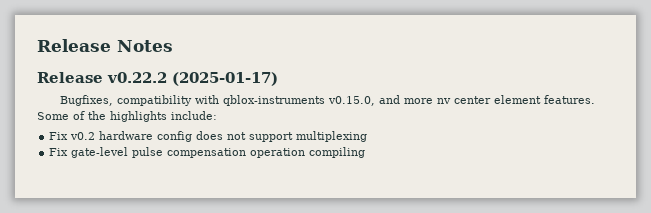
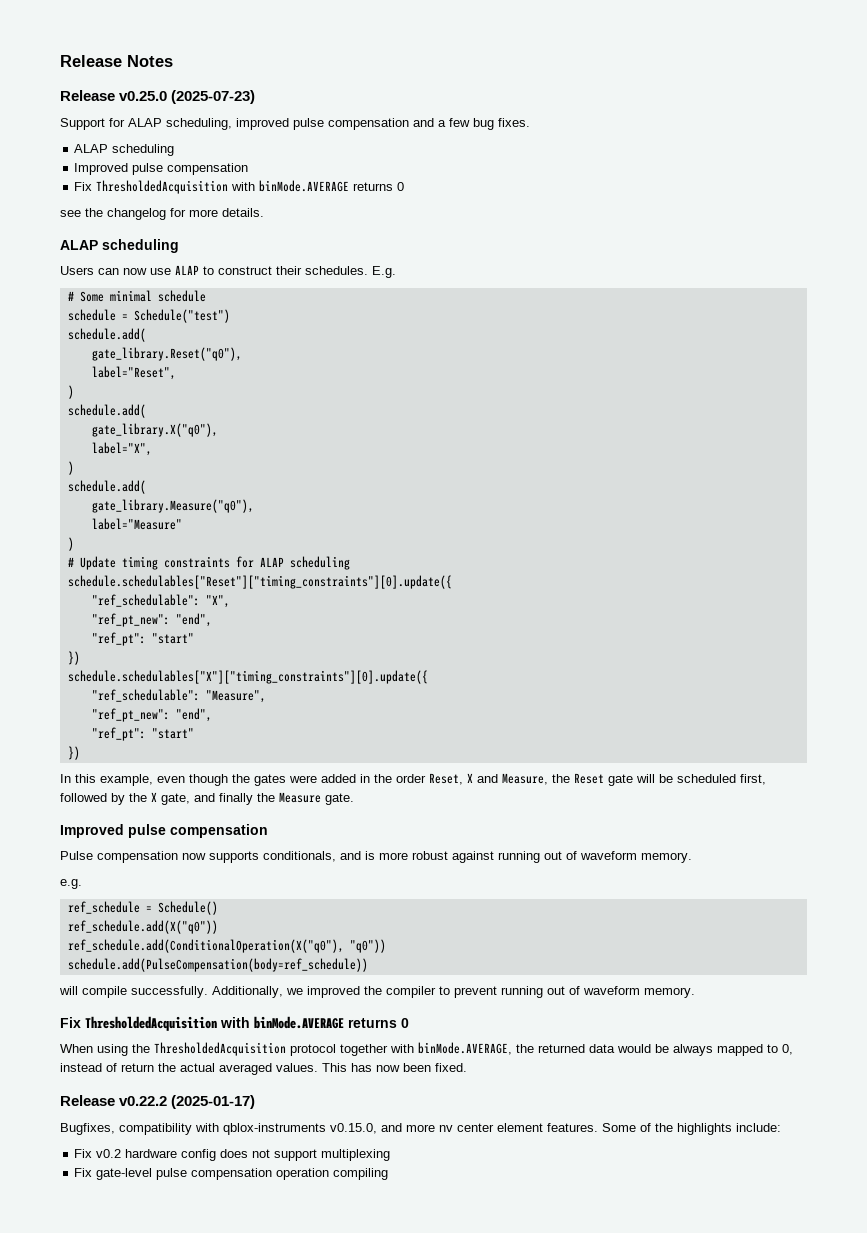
+ Release v0.25.0 (2025-07-23)
+ Support for ALAP scheduling, improved pulse compensation and a few bug fixes.
+ ALAP scheduling
+ Improved pulse compensation
+ Fix ThresholdedAcquisition with binMode.AVERAGE returns 0
+ see the changelog for more details.
+ ALAP scheduling
+ Users can now use ALAP to construct their schedules. E.g.
+ # Some minimal schedule
+ schedule = Schedule("test")
+ schedule.add(
+ gate_library.Reset("q0"),
+ label="Reset",
+ )
+ schedule.add(
+ gate_library.X("q0"),
+ label="X",
+ )
+ schedule.add(
+ gate_library.Measure("q0"),
+ label="Measure"
+ )
+ # Update timing constraints for ALAP scheduling
+ schedule.schedulables["Reset"]["timing_constraints"][0].update({
+ "ref_schedulable": "X",
+ "ref_pt_new": "end",
+ "ref_pt": "start"
+ })
+ schedule.schedulables["X"]["timing_constraints"][0].update({
+ "ref_schedulable": "Measure",
+ "ref_pt_new": "end",
+ "ref_pt": "start"
+ })
+ In this example, even though the gates were added in the order Reset, X and Measure, the Reset gate will be scheduled first, followed by the X gate, and finally the Measure gate.
+ Improved pulse compensation
+ Pulse compensation now supports conditionals, and is more robust against running out of waveform memory.
+ e.g.
+ ref_schedule = Schedule()
+ ref_schedule.add(X("q0"))
+ ref_schedule.add(ConditionalOperation(X("q0"), "q0"))
+ schedule.add(PulseCompensation(body=ref_schedule))
+ will compile successfully. Additionally, we improved the compiler to prevent running out of waveform memory.
+ Fix ThresholdedAcquisition with binMode.AVERAGE returns 0
+ When using the ThresholdedAcquisition protocol together with binMode.AVERAGE, the returned data would be always mapped to 0, instead of return the actual averaged values. This has now been fixed.

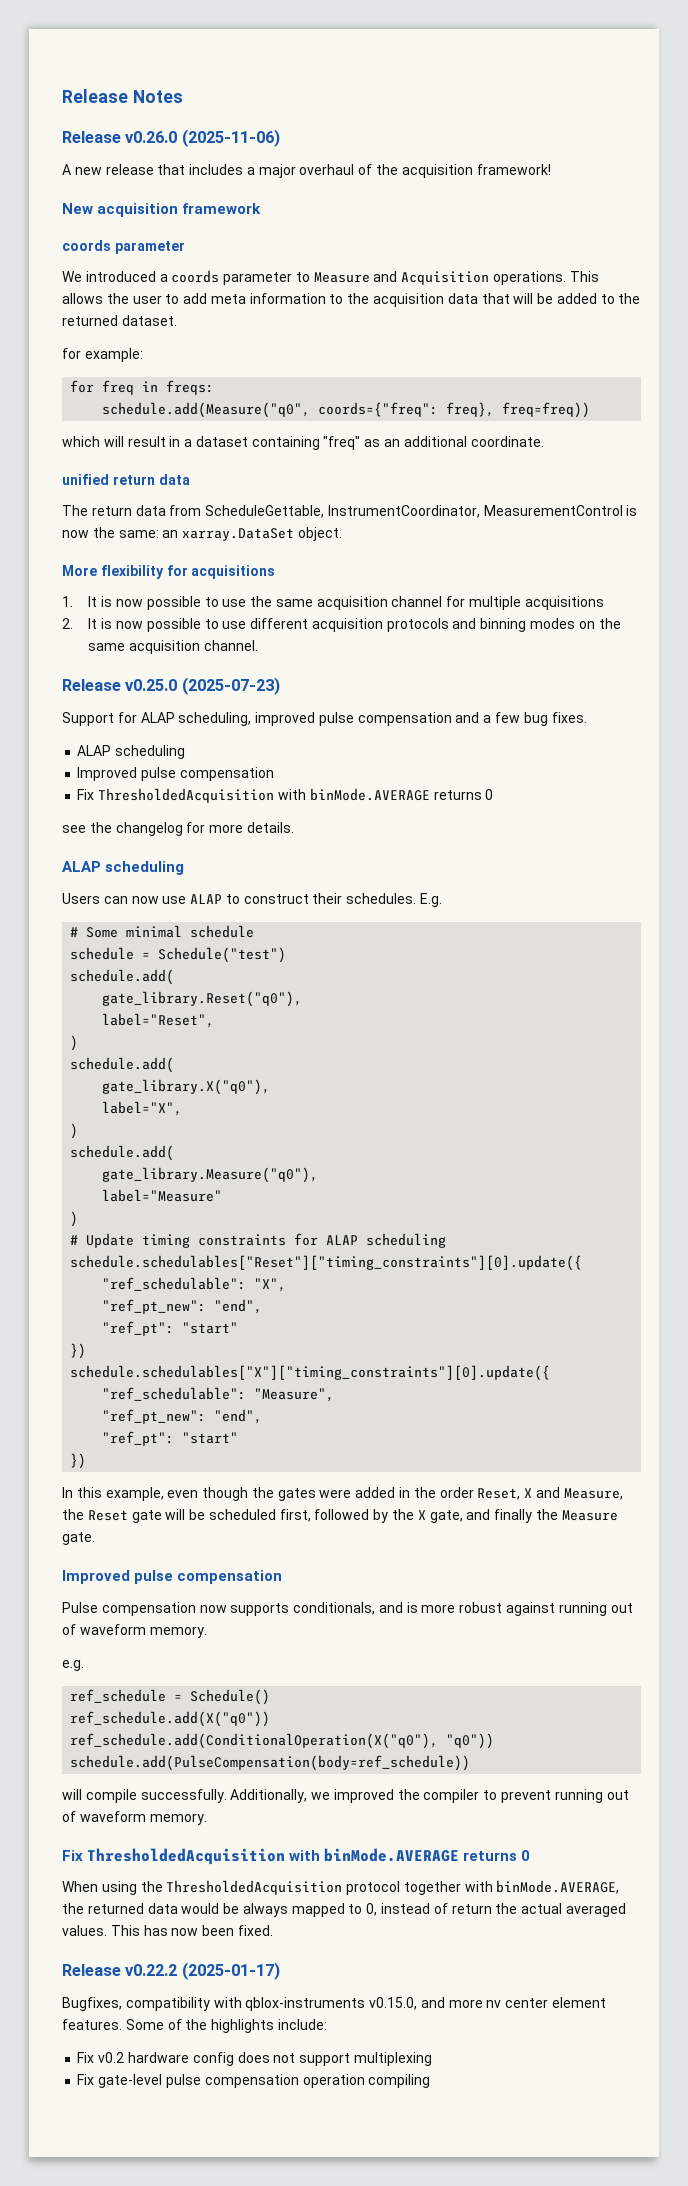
+ Release v0.26.0 (2025-11-06)
+ A new release that includes a major overhaul of the acquisition framework!
+ New acquisition framework
+ coords parameter
+ We introduced a coords parameter to Measure and Acquisition operations. This allows the user to add meta information to the acquisition data that will be added to the returned dataset.
+ for example:
+ for freq in freqs:
+ schedule.add(Measure("q0", coords={"freq": freq}, freq=freq))
+ which will result in a dataset containing "freq" as an additional coordinate.
+ unified return data
+ The return data from ScheduleGettable, InstrumentCoordinator, MeasurementControl is now the same: an xarray.DataSet object.
+ More flexibility for acquisitions
+ 1. It is now possible to use the same acquisition channel for multiple acquisitions
+ 2. It is now possible to use different acquisition protocols and binning modes on the same acquisition channel.

